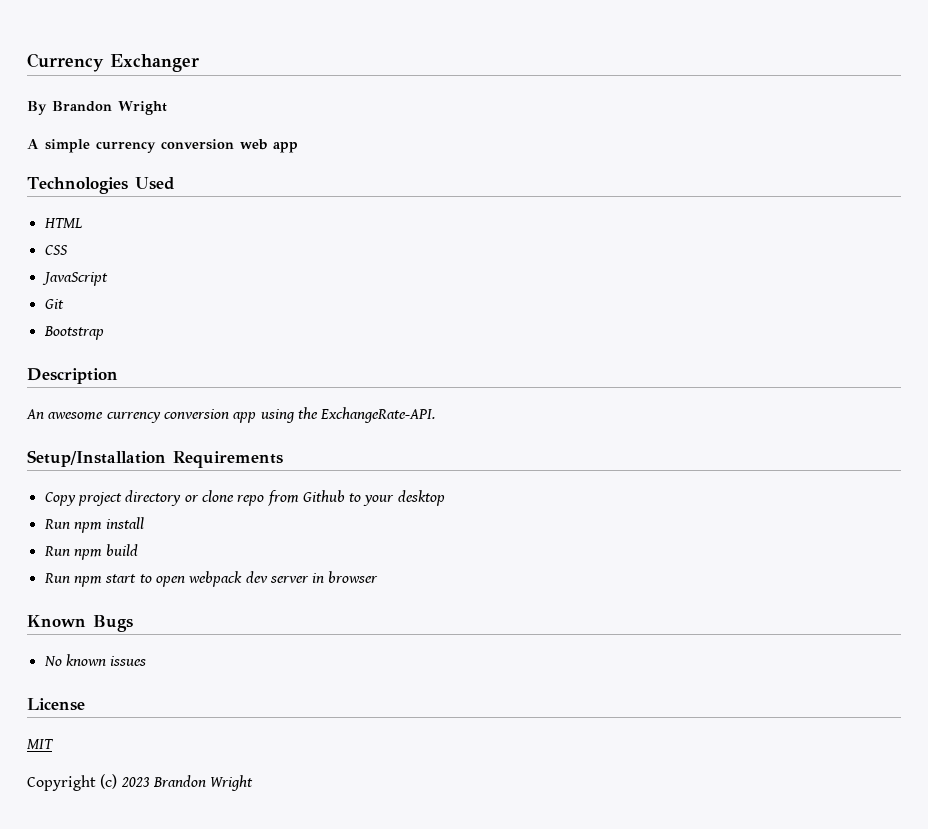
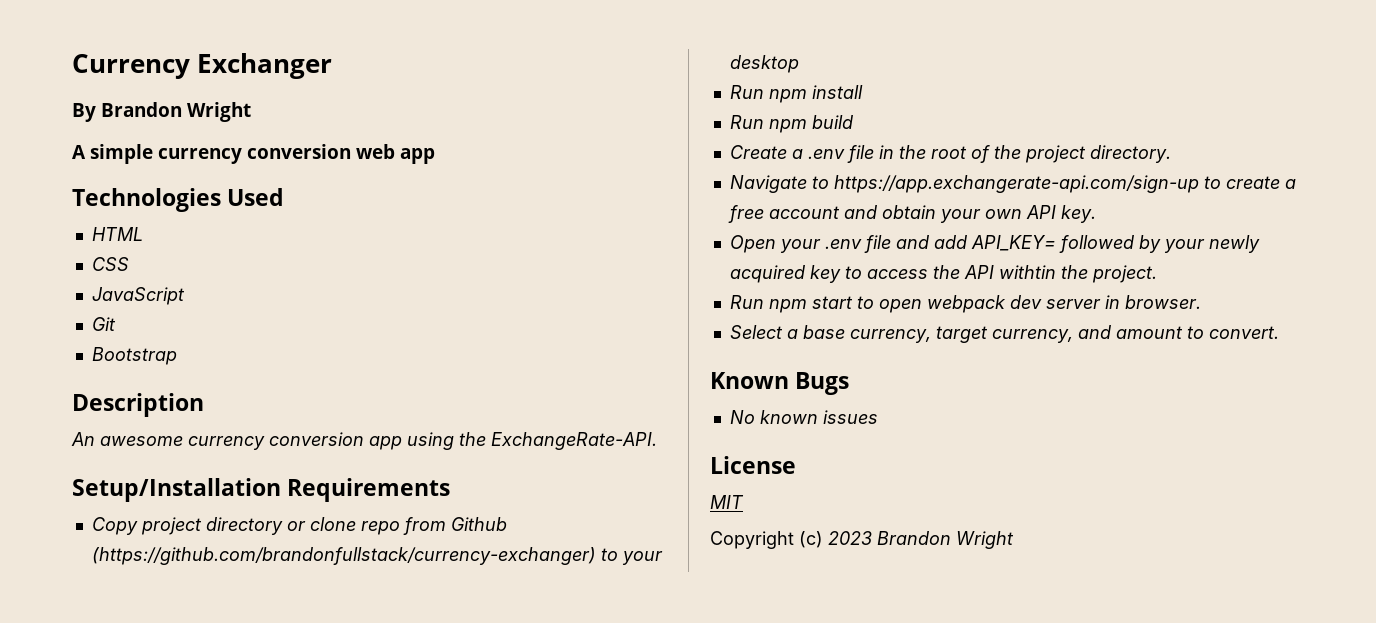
- Copy project directory or clone repo from Github to your desktop
+ Copy project directory or clone repo from Github (https://github.com/brandonfullstack/currency-exchanger) to your desktop
+ Create a .env file in the root of the project directory.
+ Navigate to https://app.exchangerate-api.com/sign-up to create a free account and obtain your own API key.
+ Open your .env file and add API_KEY= followed by your newly acquired key to access the API withtin the project.
- Run npm start to open webpack dev server in browser
+ Run npm start to open webpack dev server in browser.
+ Select a base currency, target currency, and amount to convert.

